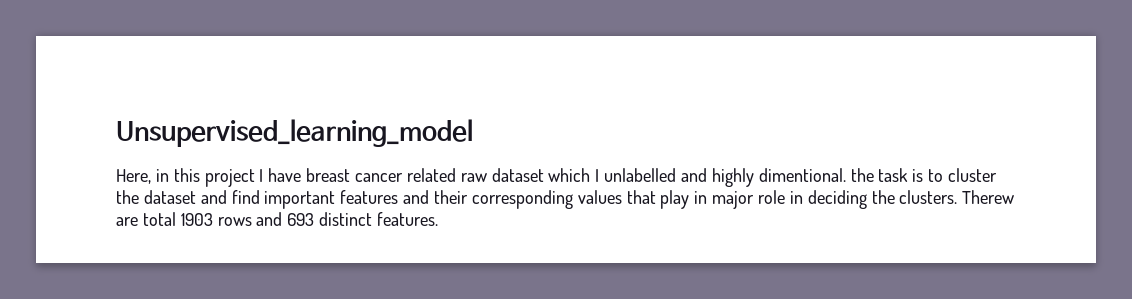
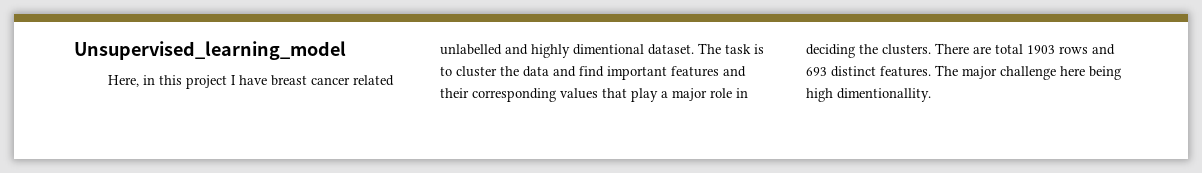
- Here, in this project I have breast cancer related raw dataset which I unlabelled and highly dimentional. the task is to cluster the dataset and find important features and their corresponding values that play in major role in deciding the clusters.
+ Here, in this project I have breast cancer related unlabelled and highly dimentional dataset. The task is to cluster the data and find important features and their corresponding values that play a major role in deciding the clusters.
- Therew are total 1903 rows and 693 distinct features.
+ There are total 1903 rows and 693 distinct features.
+ The major challenge here being high dimentionallity.

